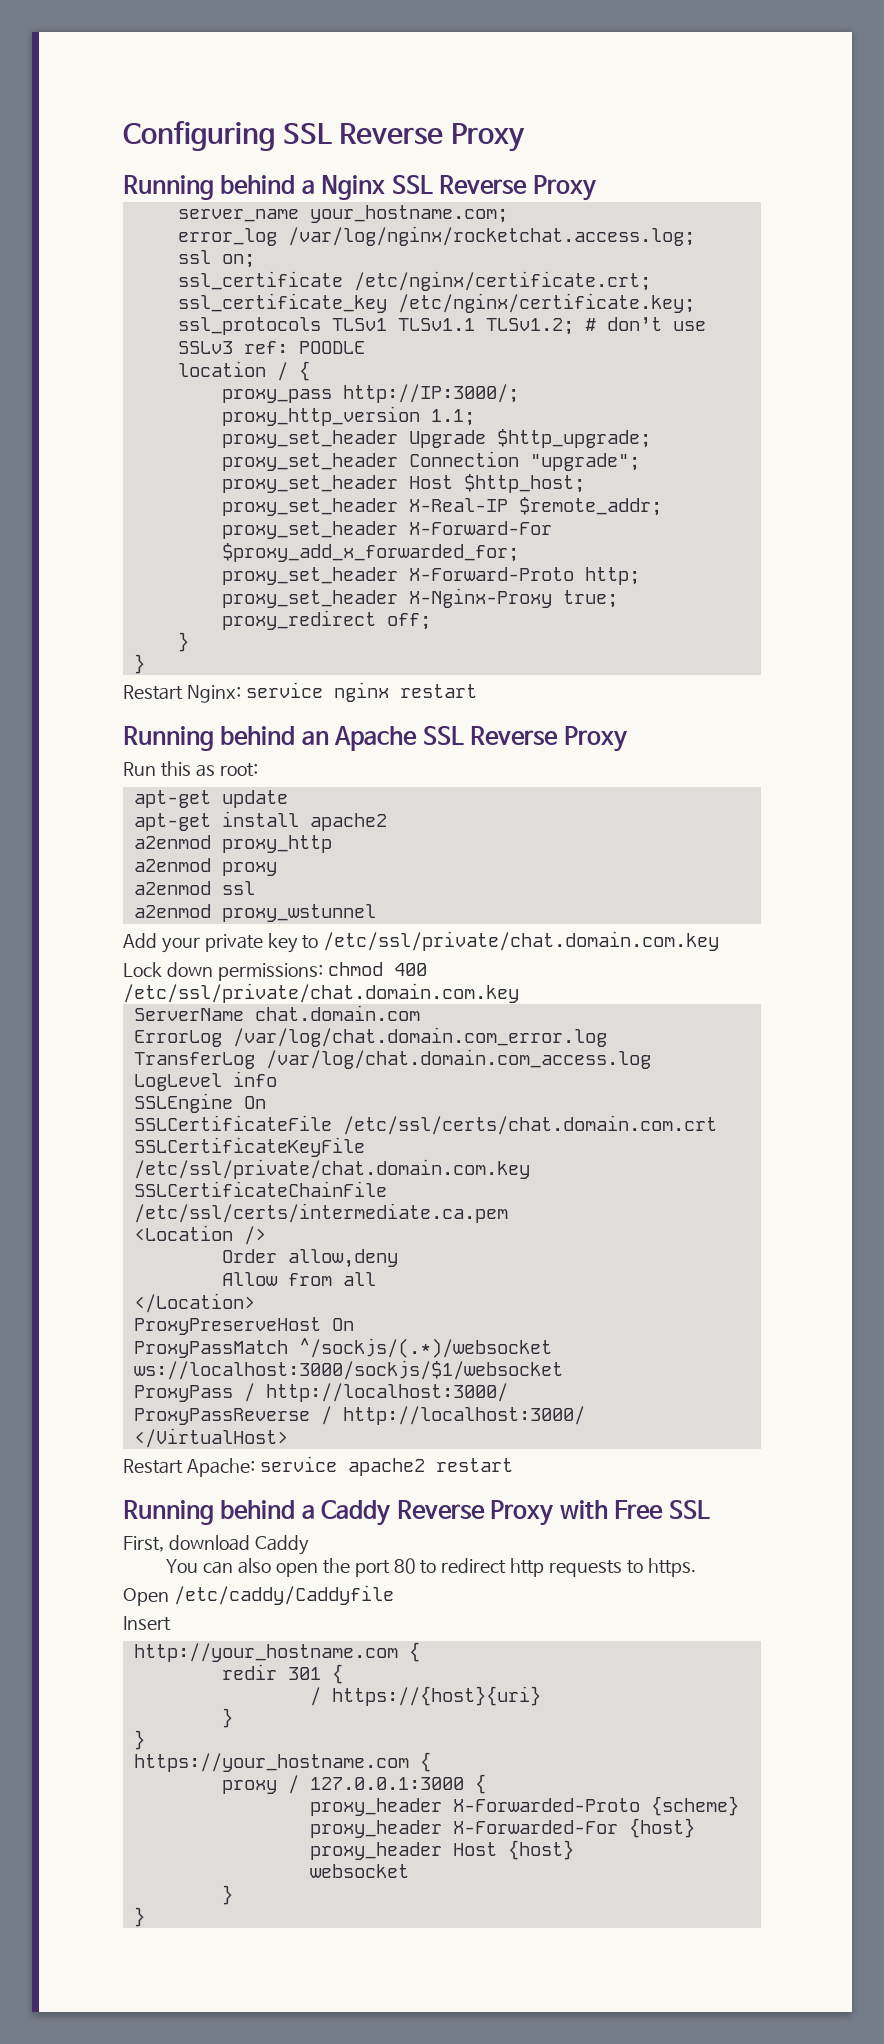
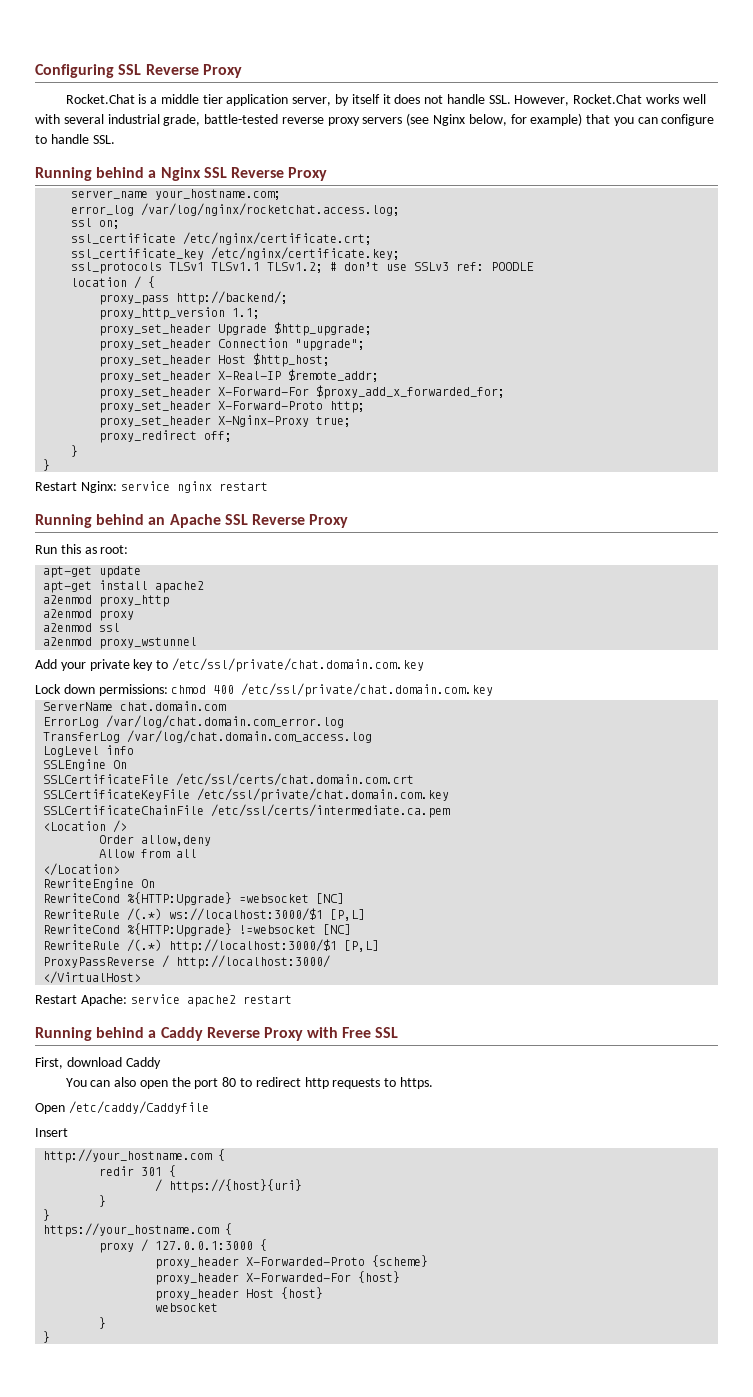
+ Rocket.Chat is a middle tier application server, by itself it does not handle SSL. However, Rocket.Chat works well with several industrial grade, battle-tested reverse proxy servers (see Nginx below, for example) that you can configure to handle SSL.
- proxy_pass http://IP:3000/;
+ proxy_pass http://backend/;
- ProxyPreserveHost On
- ProxyPassMatch ^/sockjs/(.*)/websocket ws://localhost:3000/sockjs/$1/websocket
- ProxyPass / http://localhost:3000/
+ RewriteEngine On
+ RewriteCond %{HTTP:Upgrade} =websocket [NC]
+ RewriteRule /(.*) ws://localhost:3000/$1 [P,L]
+ RewriteCond %{HTTP:Upgrade} !=websocket [NC]
+ RewriteRule /(.*) http://localhost:3000/$1 [P,L]

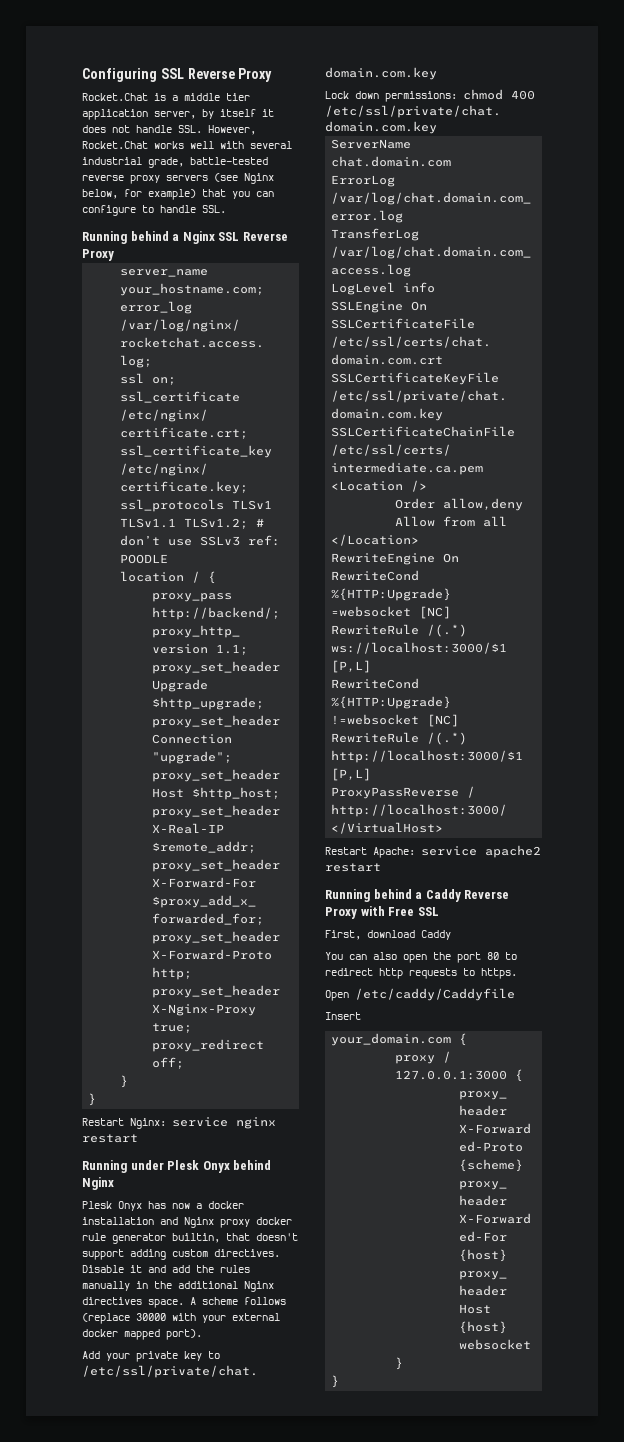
- Running behind an Apache SSL Reverse Proxy
- Run this as root:
- apt-get update
- apt-get install apache2
- a2enmod proxy_http
- a2enmod proxy
- a2enmod ssl
- a2enmod proxy_wstunnel
+ Running under Plesk Onyx behind Nginx
+ Plesk Onyx has now a docker installation and Nginx proxy docker rule generator builtin, that doesn't support adding custom directives. Disable it and add the rules manually in the additional Nginx directives space. A scheme follows (replace 30000 with your external docker mapped port).
- http://your_hostname.com {
- redir 301 {
- / https://{host}{uri}
- }
- }
- https://your_hostname.com {
+ your_domain.com {

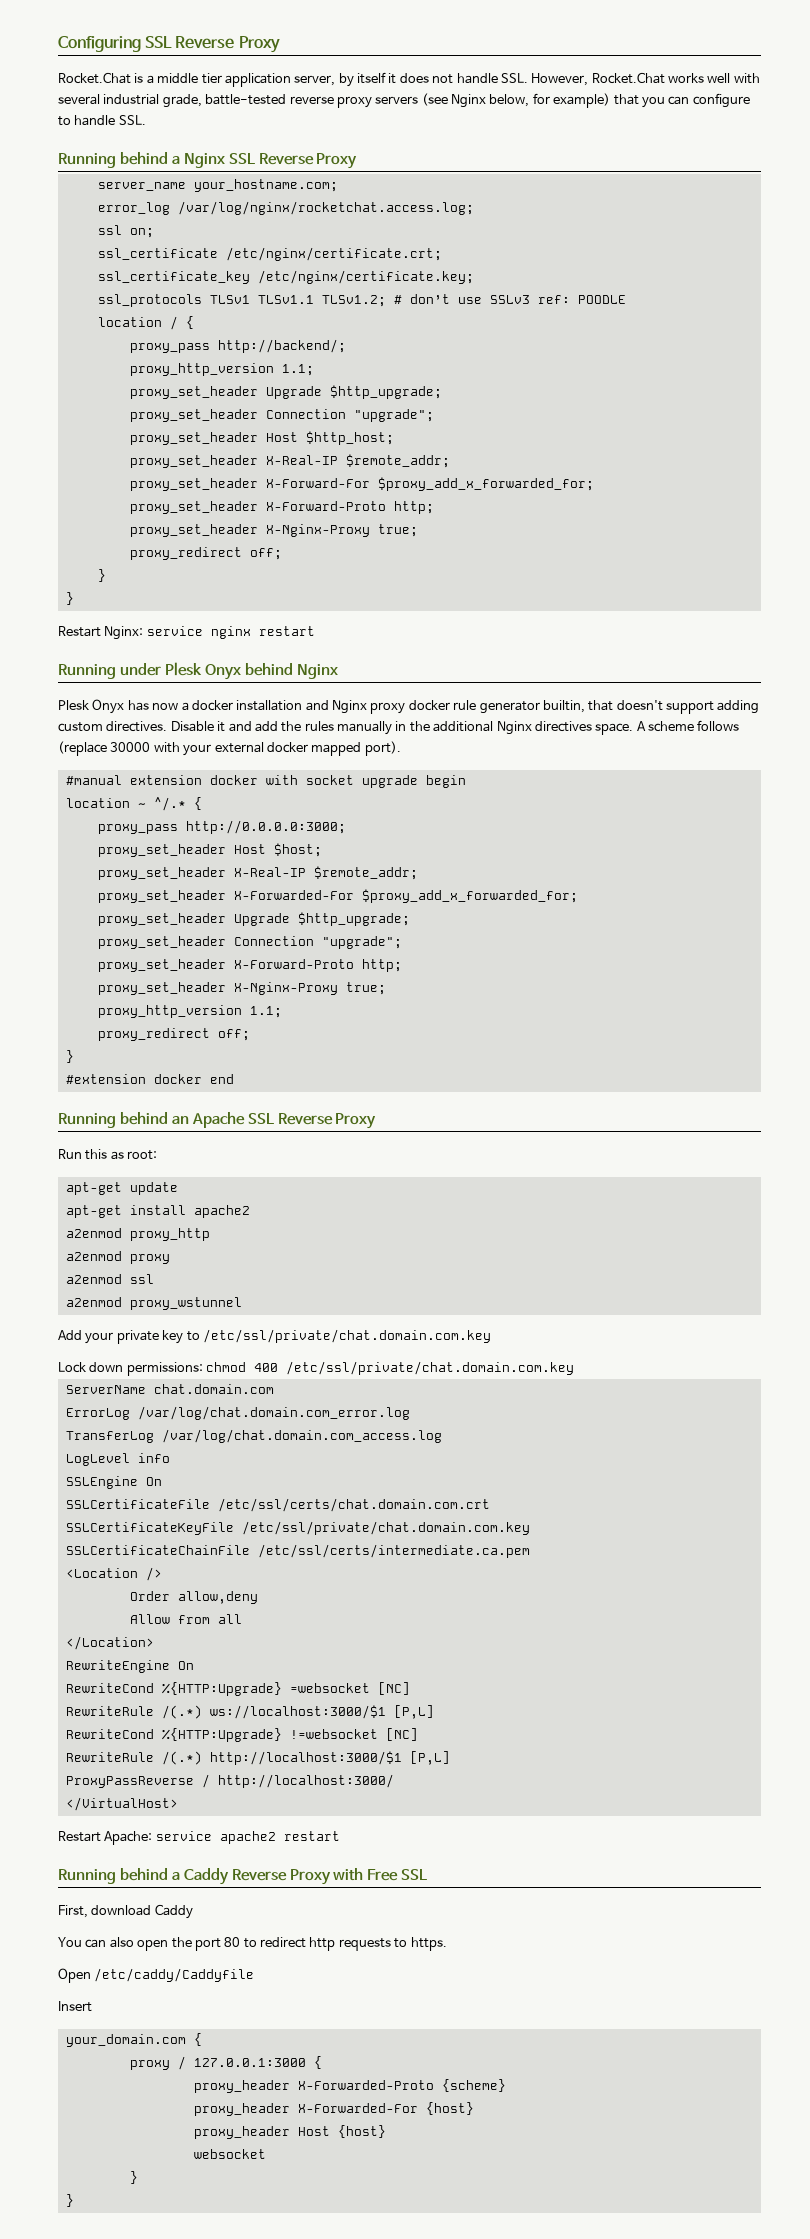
+ #manual extension docker with socket upgrade begin
+ location ~ ^/.* {
+ proxy_pass http://0.0.0.0:3000;
+ proxy_set_header Host $host;
+ proxy_set_header X-Real-IP $remote_addr;
+ proxy_set_header X-Forwarded-For $proxy_add_x_forwarded_for;
+ proxy_set_header Upgrade $http_upgrade;
+ proxy_set_header Connection "upgrade";
+ proxy_set_header X-Forward-Proto http;
+ proxy_set_header X-Nginx-Proxy true;
+ proxy_http_version 1.1;
+ proxy_redirect off;
+ }
+ #extension docker end
+ Running behind an Apache SSL Reverse Proxy
+ Run this as root:
+ apt-get update
+ apt-get install apache2
+ a2enmod proxy_http
+ a2enmod proxy
+ a2enmod ssl
+ a2enmod proxy_wstunnel

